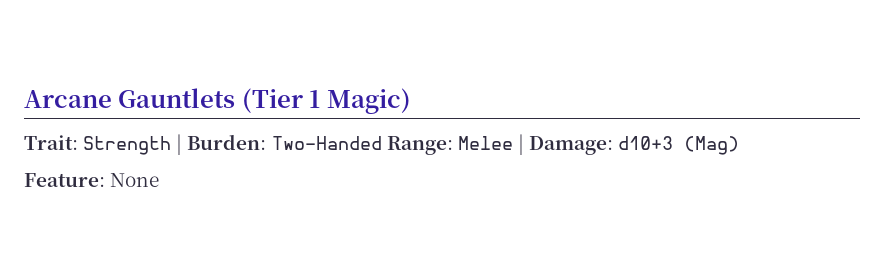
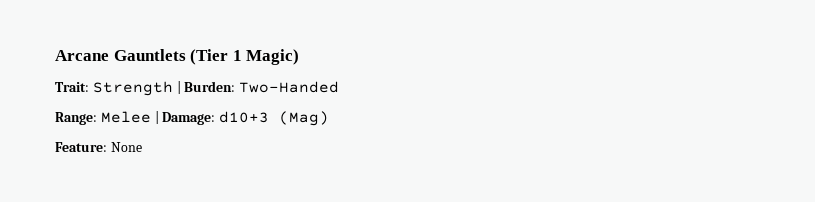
- Trait: Strength | Burden: Two-Handed Range: Melee | Damage: d10+3 (Mag)
+ Trait: Strength | Burden: Two-Handed
+ Range: Melee | Damage: d10+3 (Mag)

